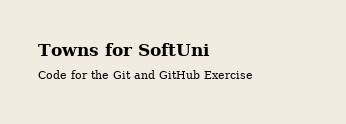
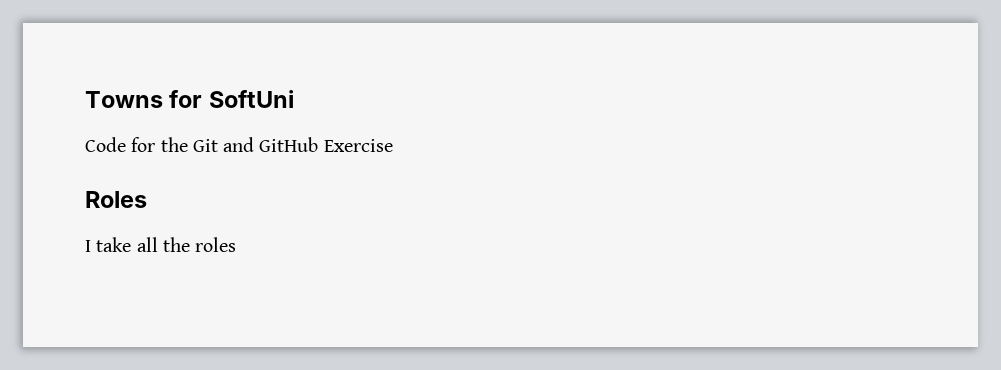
+ Roles
+ I take all the roles

